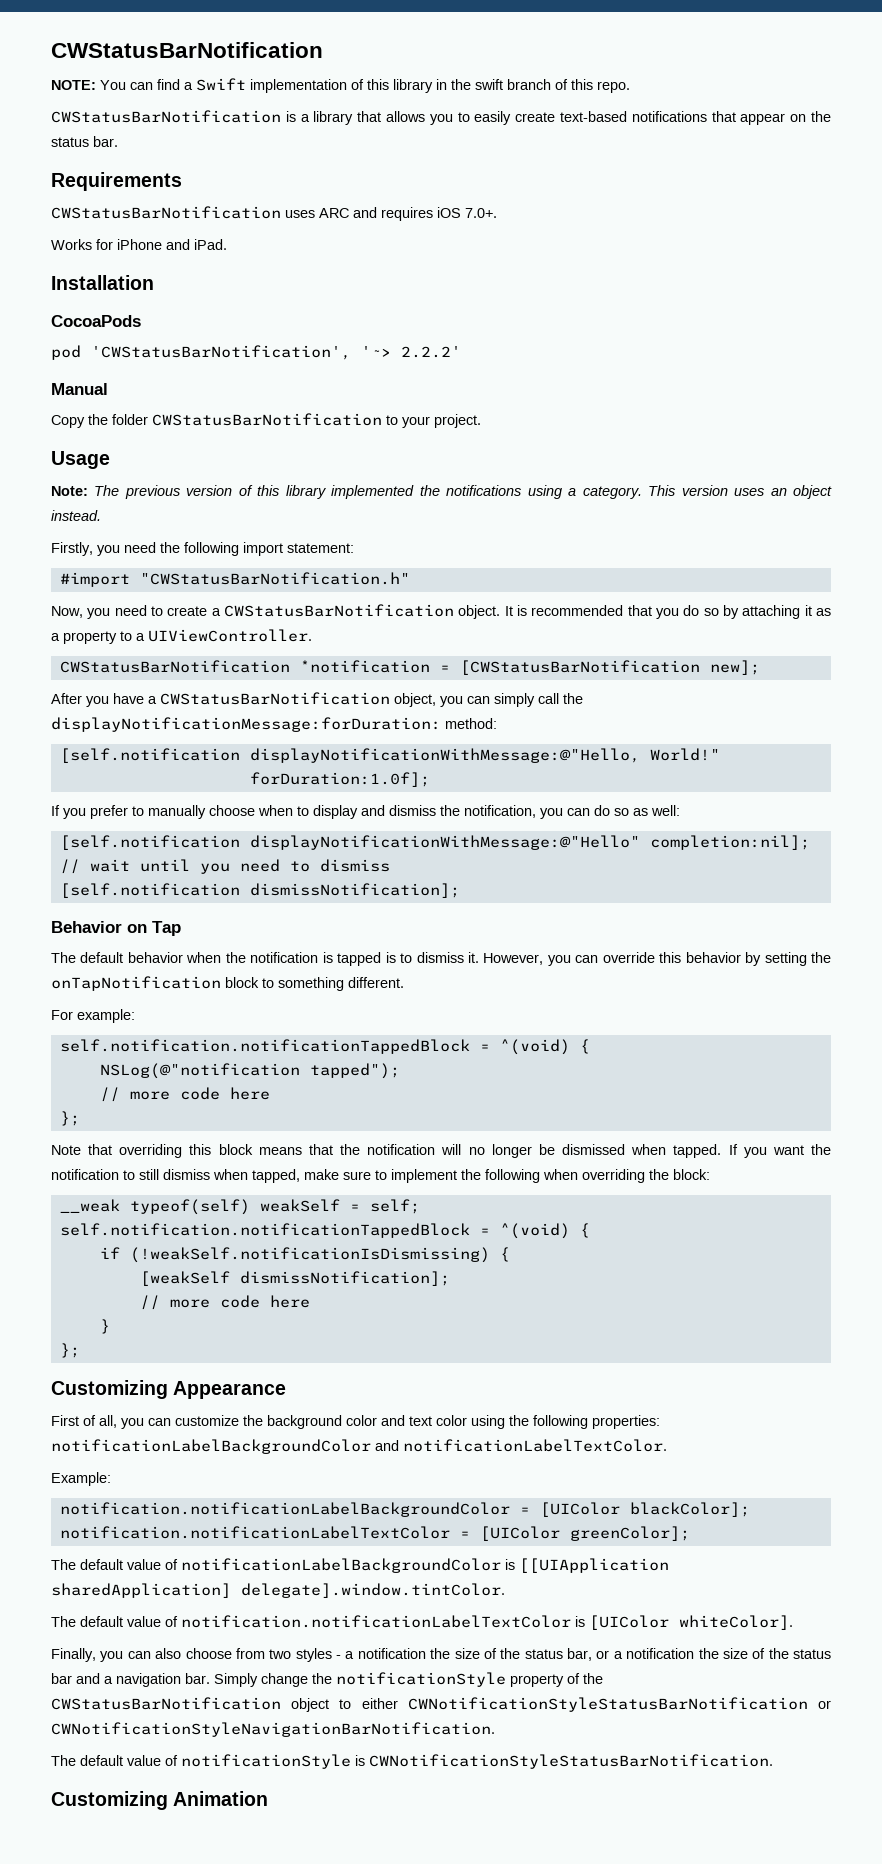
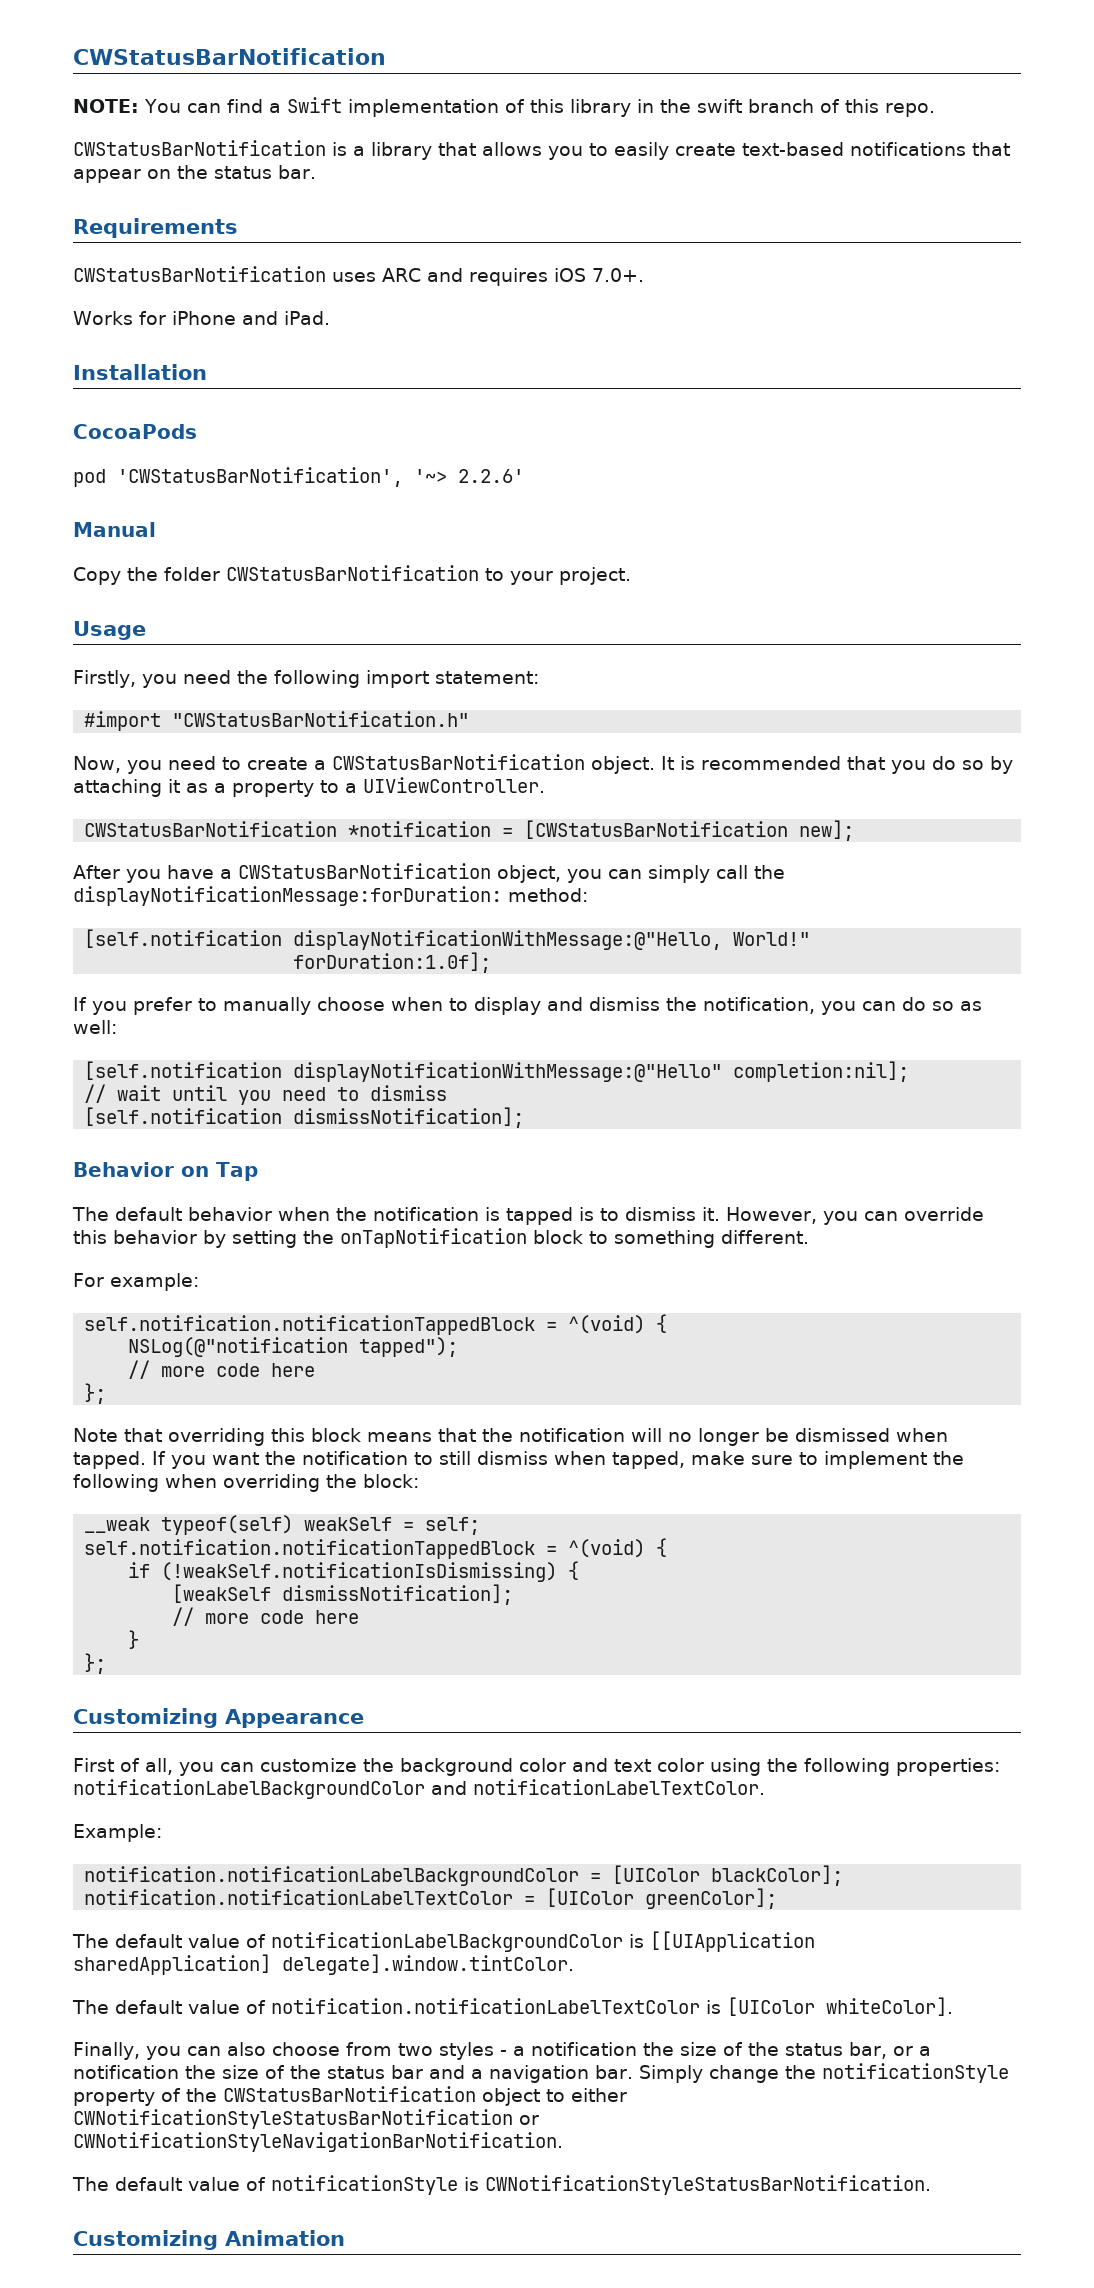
- pod 'CWStatusBarNotification', '~> 2.2.2'
+ pod 'CWStatusBarNotification', '~> 2.2.6'
- Note: The previous version of this library implemented the notifications using a category. This version uses an object instead.

